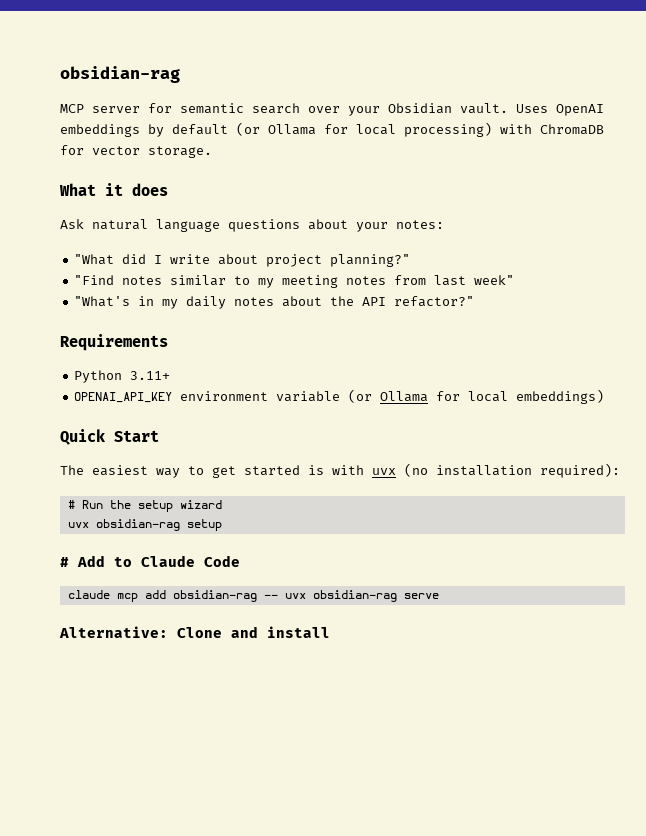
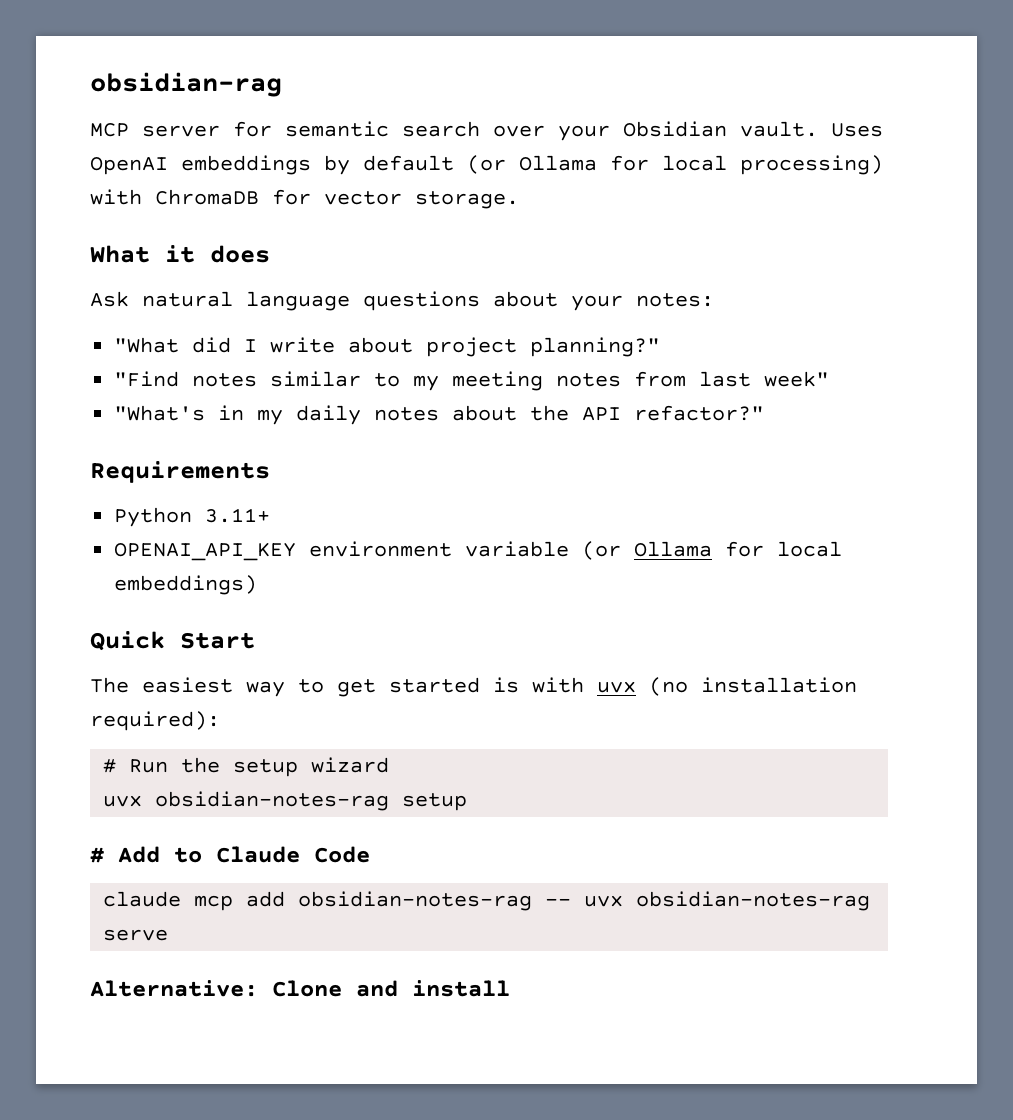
- uvx obsidian-rag setup
+ uvx obsidian-notes-rag setup
- claude mcp add obsidian-rag -- uvx obsidian-rag serve
+ claude mcp add obsidian-notes-rag -- uvx obsidian-notes-rag serve

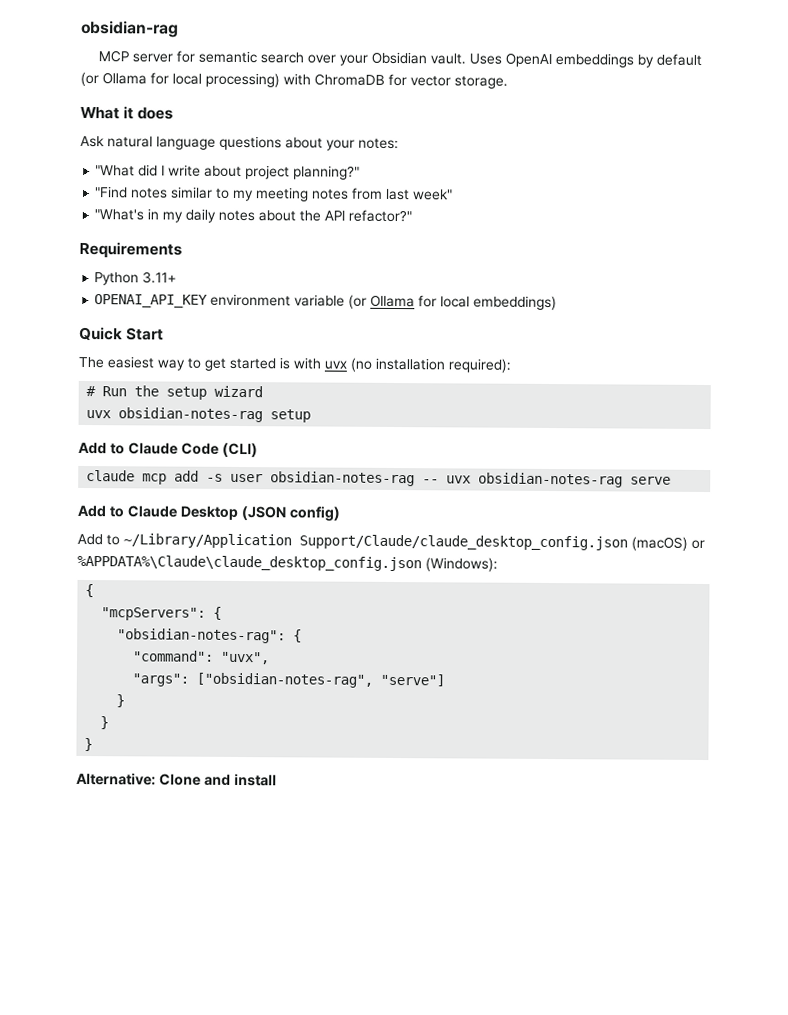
- # Add to Claude Code
+ Add to Claude Code (CLI)
- claude mcp add obsidian-notes-rag -- uvx obsidian-notes-rag serve
+ claude mcp add -s user obsidian-notes-rag -- uvx obsidian-notes-rag serve
+ Add to Claude Desktop (JSON config)
+ Add to ~/Library/Application Support/Claude/claude_desktop_config.json (macOS) or %APPDATA%\Claude\claude_desktop_config.json (Windows):
+ {
+ "mcpServers": {
+ "obsidian-notes-rag": {
+ "command": "uvx",
+ "args": ["obsidian-notes-rag", "serve"]
+ }
+ }
+ }

